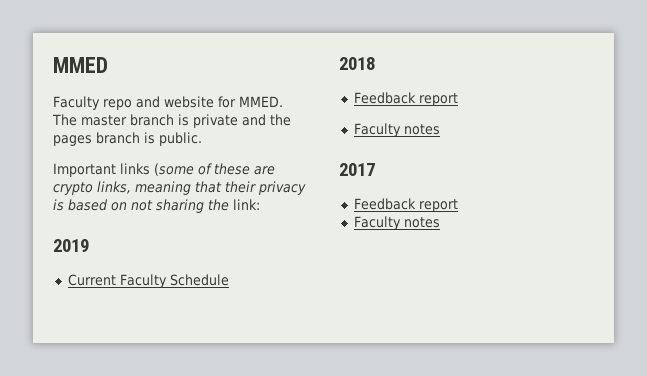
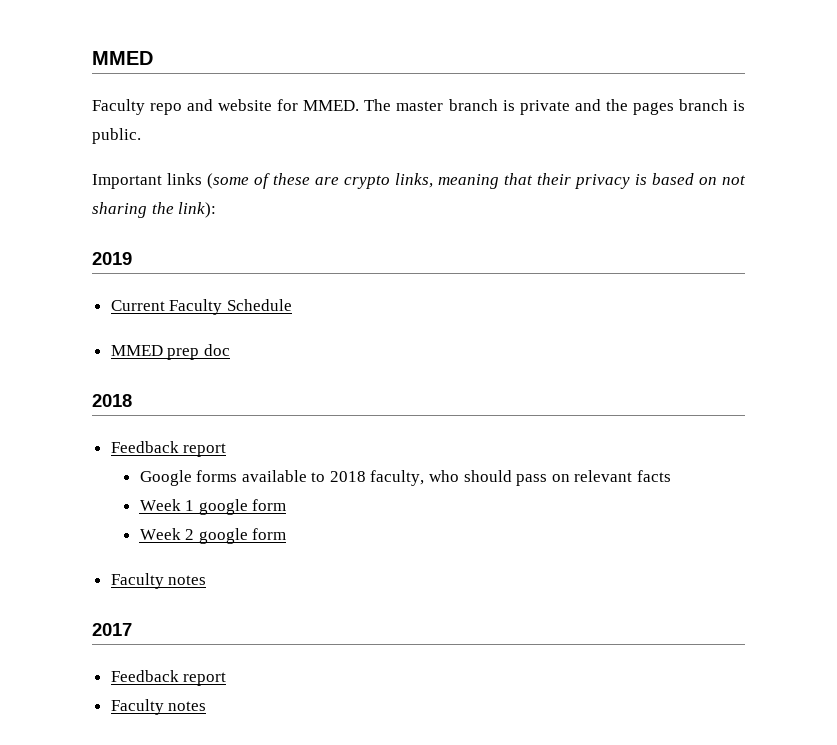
- Important links (some of these are crypto links, meaning that their privacy is based on not sharing the link:
+ Important links (some of these are crypto links, meaning that their privacy is based on not sharing the link):
+ MMED prep doc
+ Google forms available to 2018 faculty, who should pass on relevant facts
+ Week 1 google form
+ Week 2 google form

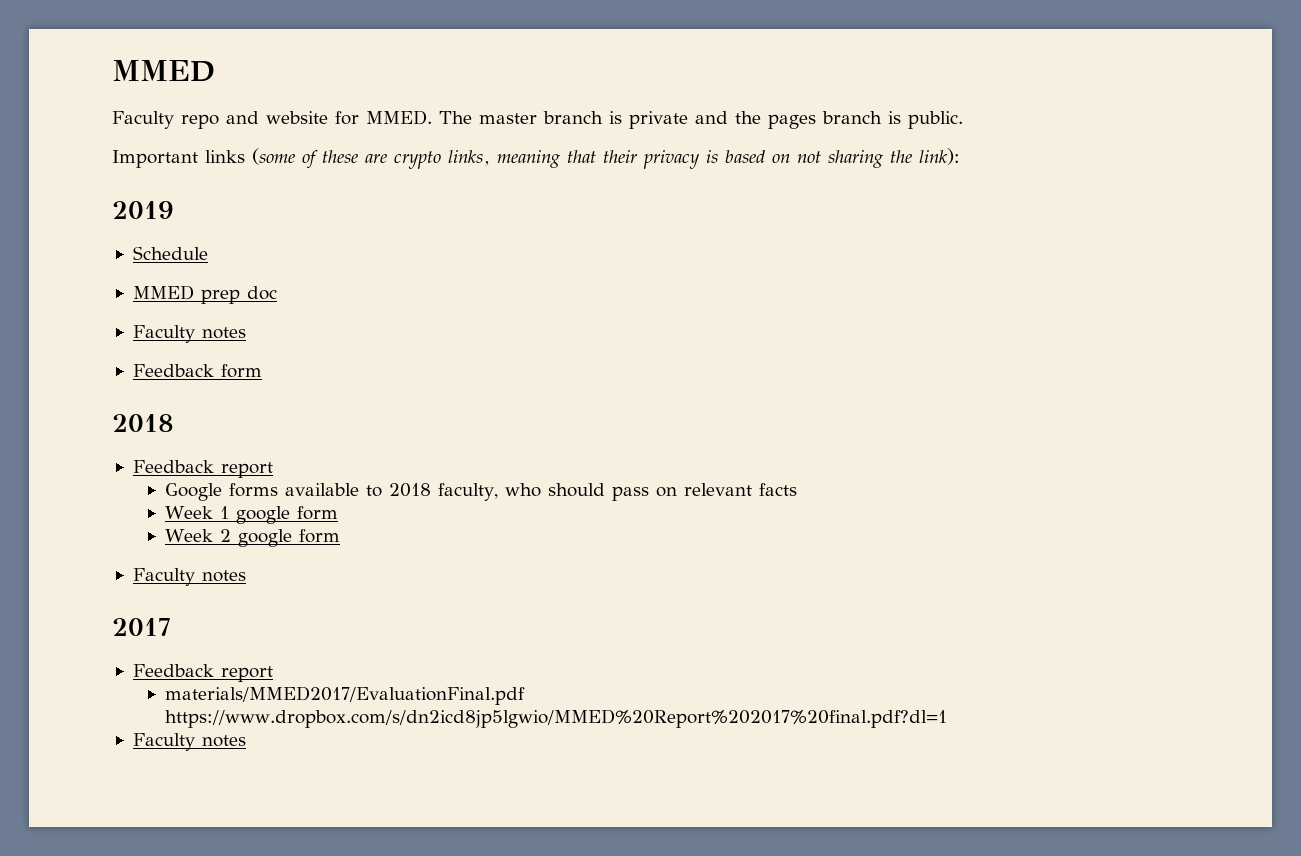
- Current Faculty Schedule
+ Schedule
  MMED prep doc
+ Faculty notes
+ Feedback form
+ materials/MMED2017/EvaluationFinal.pdf https://www.dropbox.com/s/dn2icd8jp5lgwio/MMED%20Report%202017%20final.pdf?dl=1

